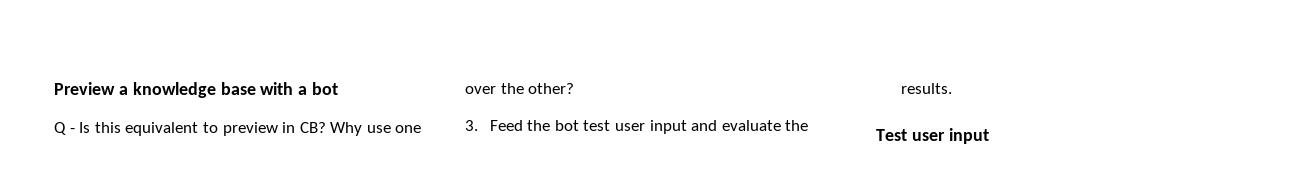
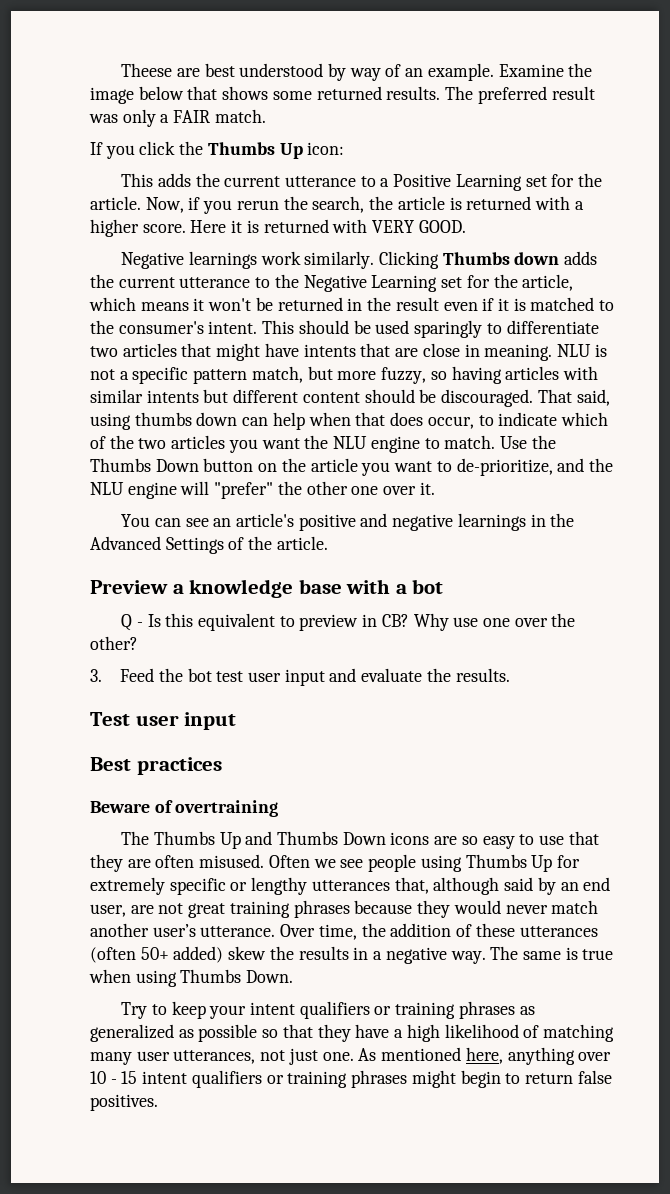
+ Theese are best understood by way of an example. Examine the image below that shows some returned results. The preferred result was only a FAIR match.
+ If you click the Thumbs Up icon:
+ This adds the current utterance to a Positive Learning set for the article. Now, if you rerun the search, the article is returned with a higher score. Here it is returned with VERY GOOD.
+ Negative learnings work similarly. Clicking Thumbs down adds the current utterance to the Negative Learning set for the article, which means it won't be returned in the result even if it is matched to the consumer's intent. This should be used sparingly to differentiate two articles that might have intents that are close in meaning. NLU is not a specific pattern match, but more fuzzy, so having articles with similar intents but different content should be discouraged. That said, using thumbs down can help when that does occur, to indicate which of the two articles you want the NLU engine to match. Use the Thumbs Down button on the article you want to de-prioritize, and the NLU engine will "prefer" the other one over it.
+ You can see an article's positive and negative learnings in the Advanced Settings of the article.
+ Best practices
+ Beware of overtraining
+ The Thumbs Up and Thumbs Down icons are so easy to use that they are often misused. Often we see people using Thumbs Up for extremely specific or lengthy utterances that, although said by an end user, are not great training phrases because they would never match another user’s utterance. Over time, the addition of these utterances (often 50+ added) skew the results in a negative way. The same is true when using Thumbs Down.
+ Try to keep your intent qualifiers or training phrases as generalized as possible so that they have a high likelihood of matching many user utterances, not just one. As mentioned here, anything over 10 - 15 intent qualifiers or training phrases might begin to return false positives.

